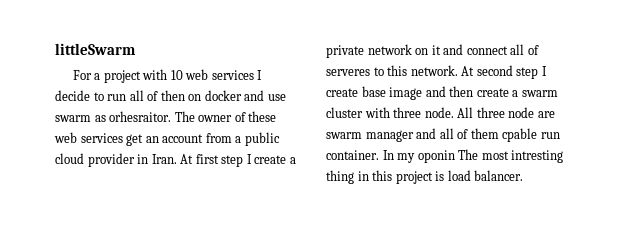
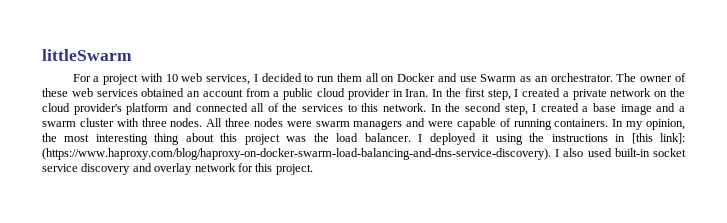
- For a project with 10 web services I decide to run all of then on docker and use swarm as orhesraitor.
+ For a project with 10 web services, I decided to run them all on Docker and use Swarm as an orchestrator.
- The owner of these web services get an account from a public cloud provider in Iran.
+ The owner of these web services obtained an account from a public cloud provider in Iran.
- At first step I create a private network on it and connect all of serveres to this network. At second step I create base image and then create a swarm cluster with three node.
+ In the first step, I created a private network on the cloud provider's platform and connected all of the services to this network. In the second step, I created a base image and a swarm cluster with three nodes.
- All three node are swarm manager and all of them cpable run container. In my oponin The most intresting thing in this project is load balancer.
+ All three nodes were swarm managers and were capable of running containers. In my opinion, the most interesting thing about this project was the load balancer. I deployed it using the instructions in [this link]: (https://www.haproxy.com/blog/haproxy-on-docker-swarm-load-balancing-and-dns-service-discovery). I also used built-in socket service discovery and overlay network for this project.

